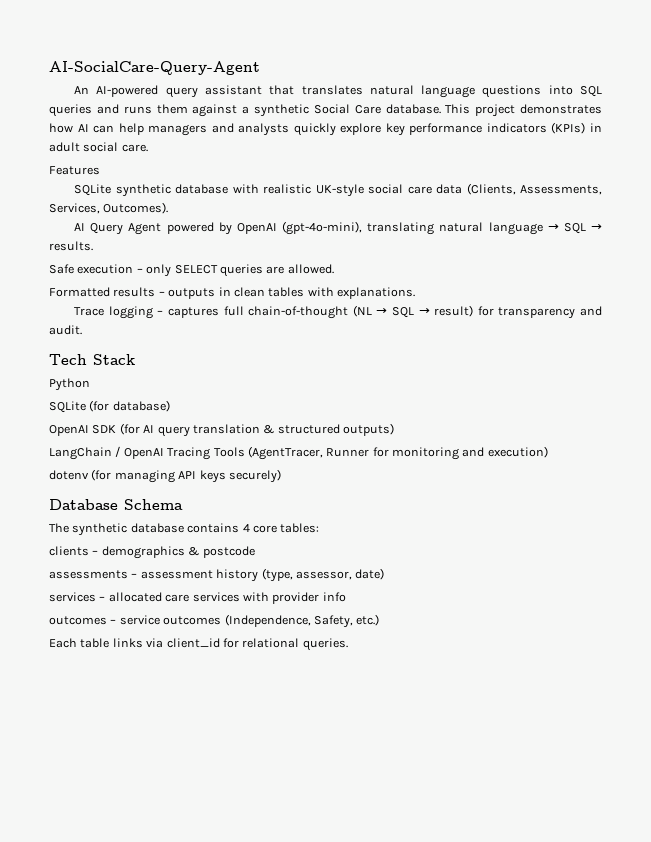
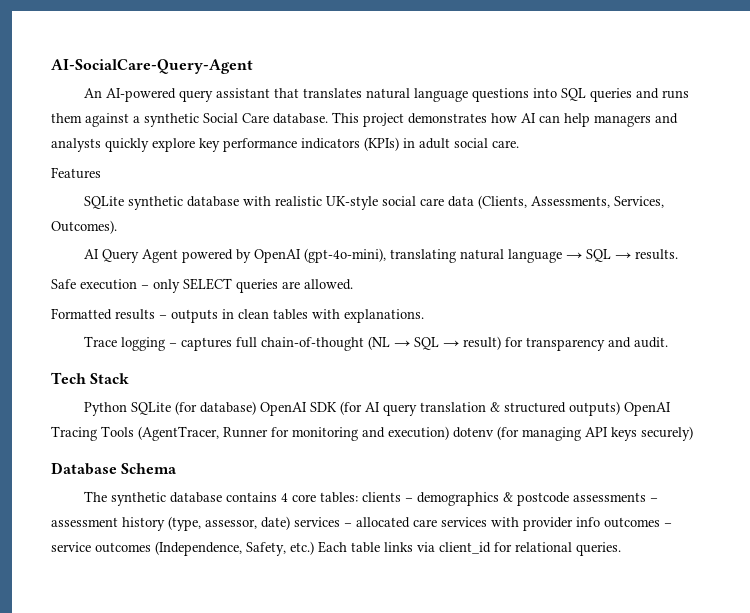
- Python
- SQLite (for database)
- OpenAI SDK (for AI query translation & structured outputs)
- LangChain / OpenAI Tracing Tools (AgentTracer, Runner for monitoring and execution)
- dotenv (for managing API keys securely)
+ Python SQLite (for database) OpenAI SDK (for AI query translation & structured outputs) OpenAI Tracing Tools (AgentTracer, Runner for monitoring and execution) dotenv (for managing API keys securely)
- The synthetic database contains 4 core tables:
- clients – demographics & postcode
- assessments – assessment history (type, assessor, date)
- services – allocated care services with provider info
- outcomes – service outcomes (Independence, Safety, etc.)
- Each table links via client_id for relational queries.
+ The synthetic database contains 4 core tables: clients – demographics & postcode assessments – assessment history (type, assessor, date) services – allocated care services with provider info outcomes – service outcomes (Independence, Safety, etc.) Each table links via client_id for relational queries.

